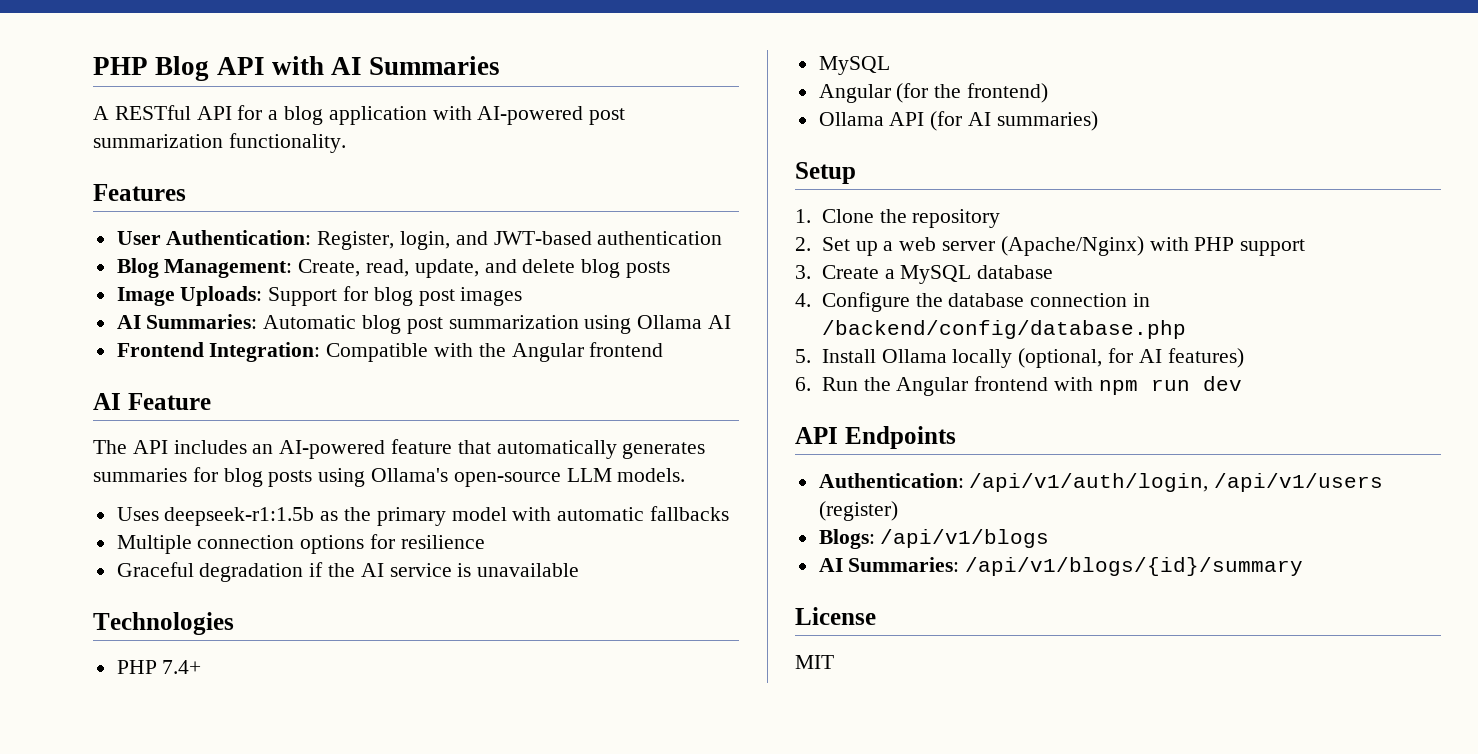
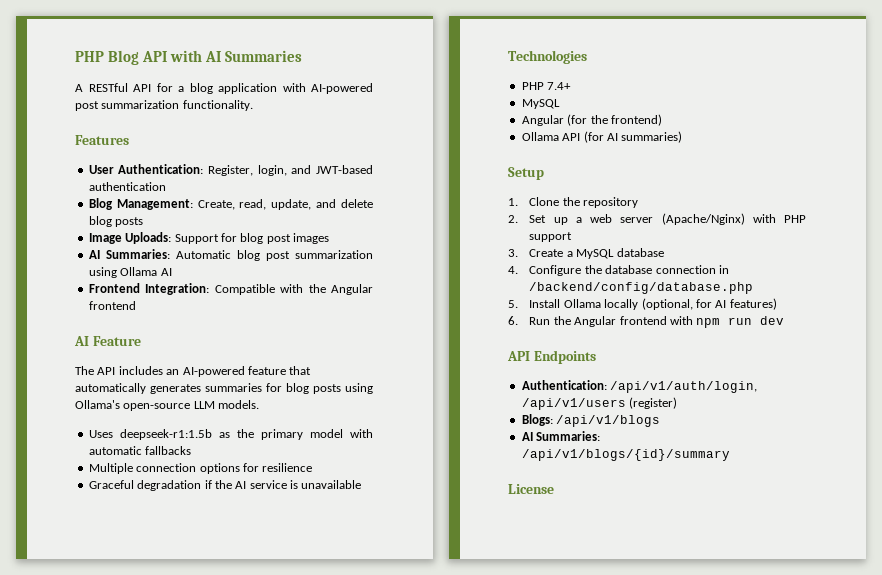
- MIT

